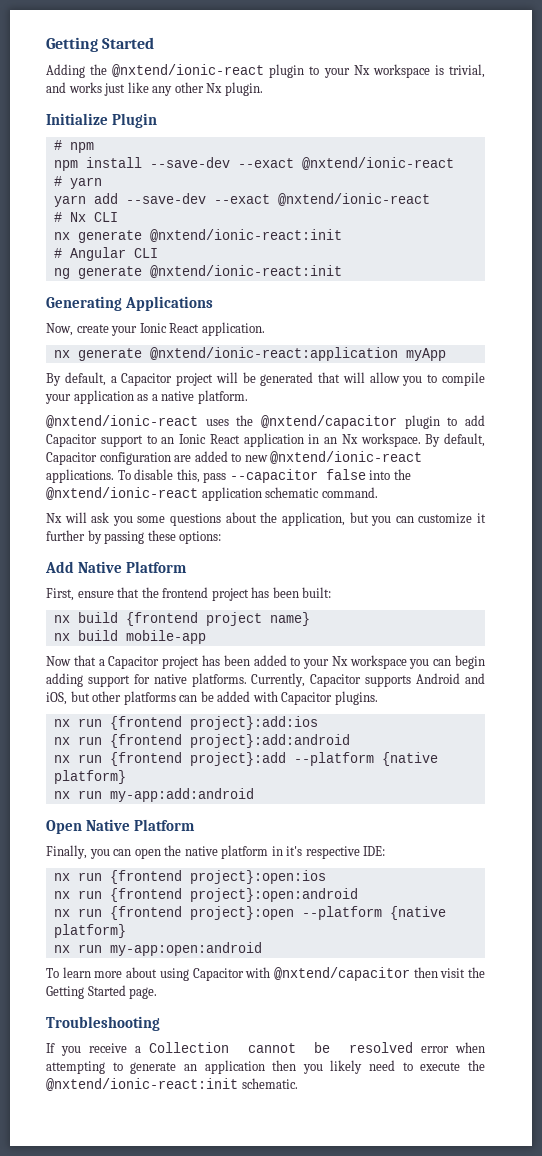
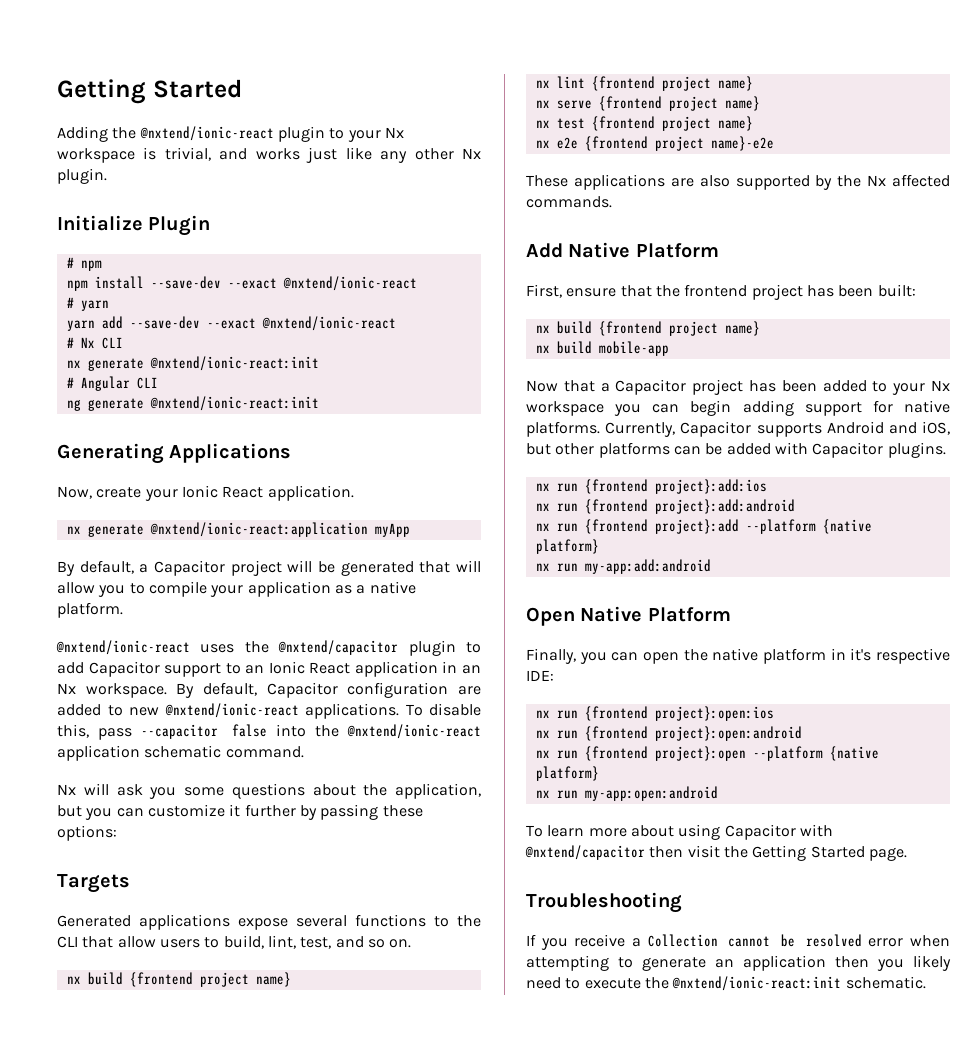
+ Targets
+ Generated applications expose several functions to the CLI that allow users to build, lint, test, and so on.
+ nx build {frontend project name}
+ nx lint {frontend project name}
+ nx serve {frontend project name}
+ nx test {frontend project name}
+ nx e2e {frontend project name}-e2e
+ These applications are also supported by the Nx affected commands.

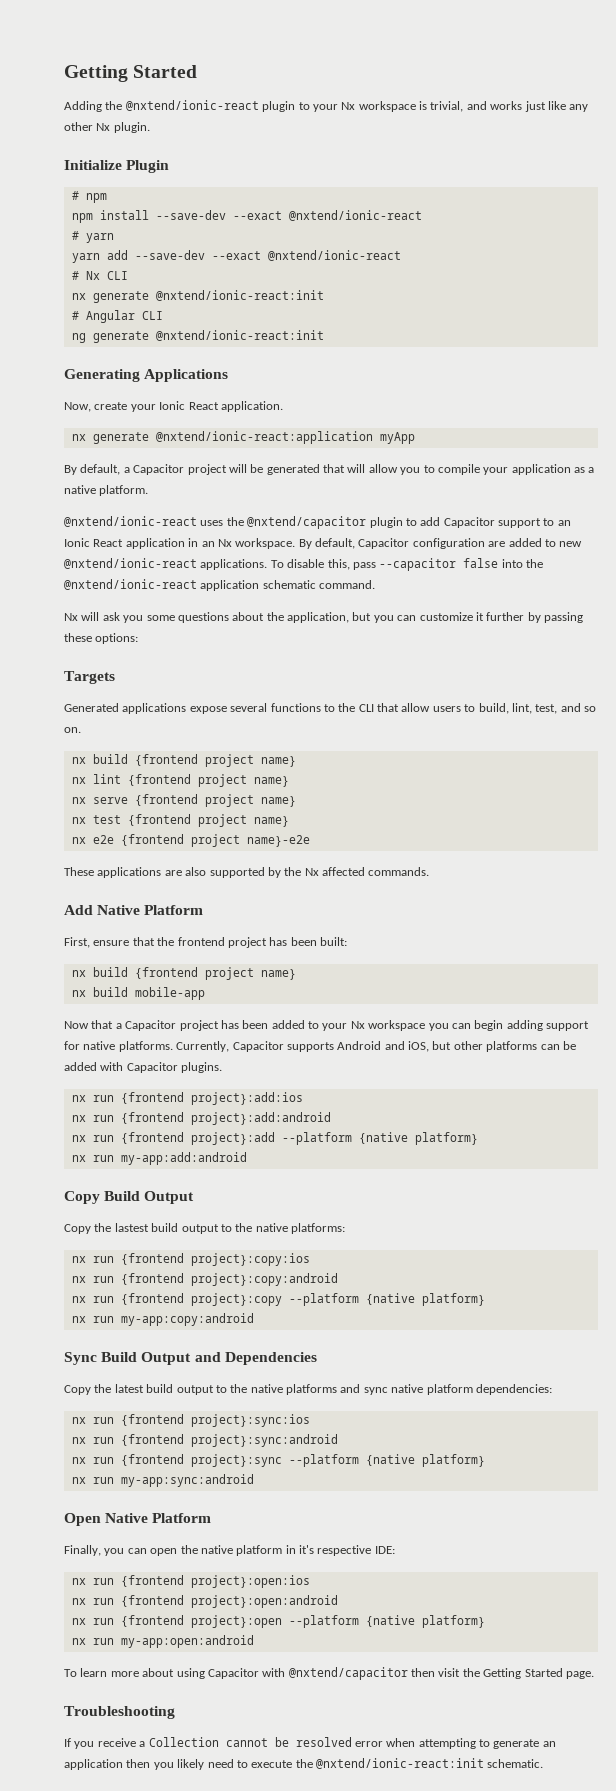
+ Copy Build Output
+ Copy the lastest build output to the native platforms:
+ nx run {frontend project}:copy:ios
+ nx run {frontend project}:copy:android
+ nx run {frontend project}:copy --platform {native platform}
+ nx run my-app:copy:android
+ Sync Build Output and Dependencies
+ Copy the latest build output to the native platforms and sync native platform dependencies:
+ nx run {frontend project}:sync:ios
+ nx run {frontend project}:sync:android
+ nx run {frontend project}:sync --platform {native platform}
+ nx run my-app:sync:android

